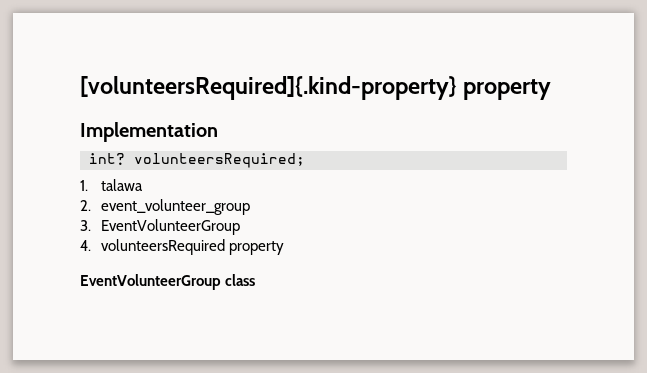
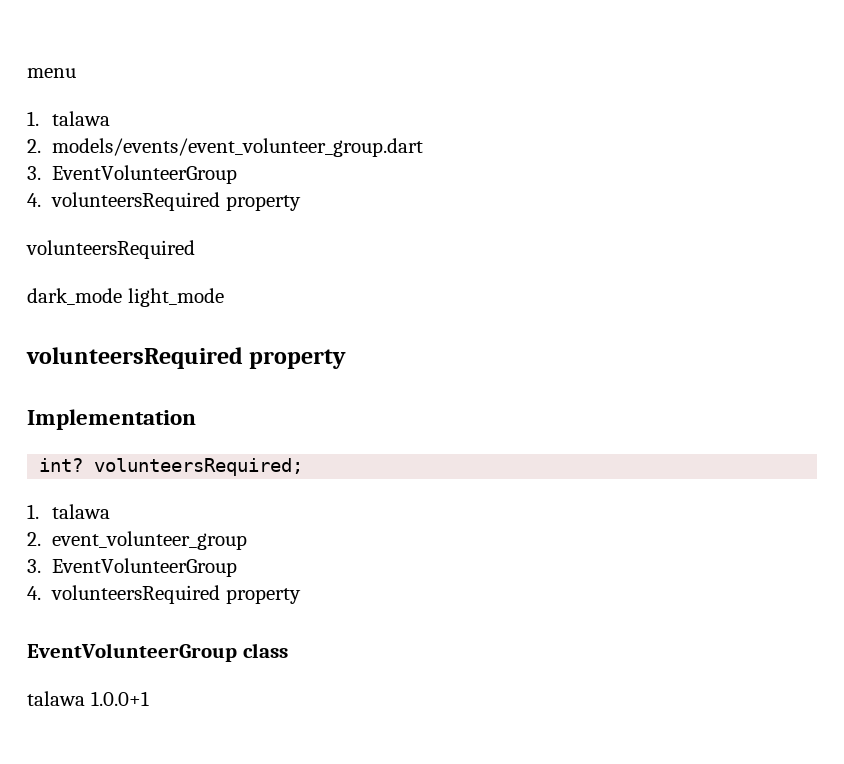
- [volunteersRequired]{.kind-property} property
+ menu
+ 1. talawa
+ 2. models/events/event_volunteer_group.dart
+ 3. EventVolunteerGroup
+ 4. volunteersRequired property
+ volunteersRequired
+ dark_mode light_mode
+ volunteersRequired property
+ talawa 1.0.0+1

